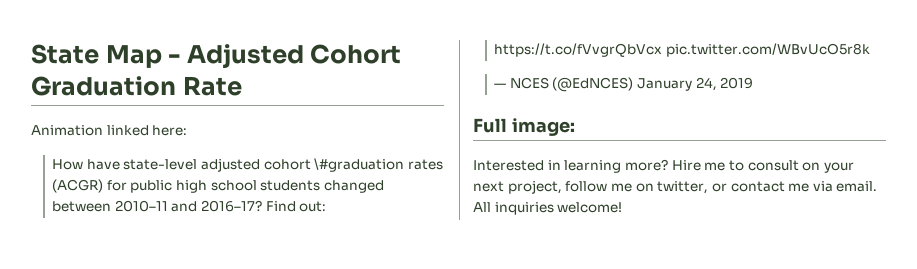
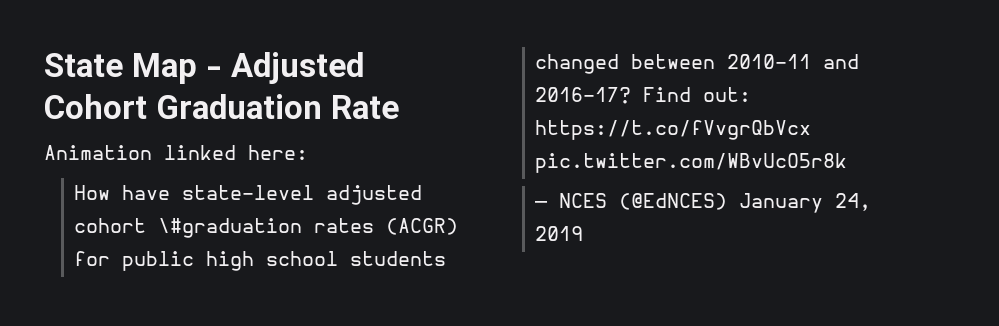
- Full image:
- Interested in learning more? Hire me to consult on your next project, follow me on twitter, or contact me via email. All inquiries welcome!

